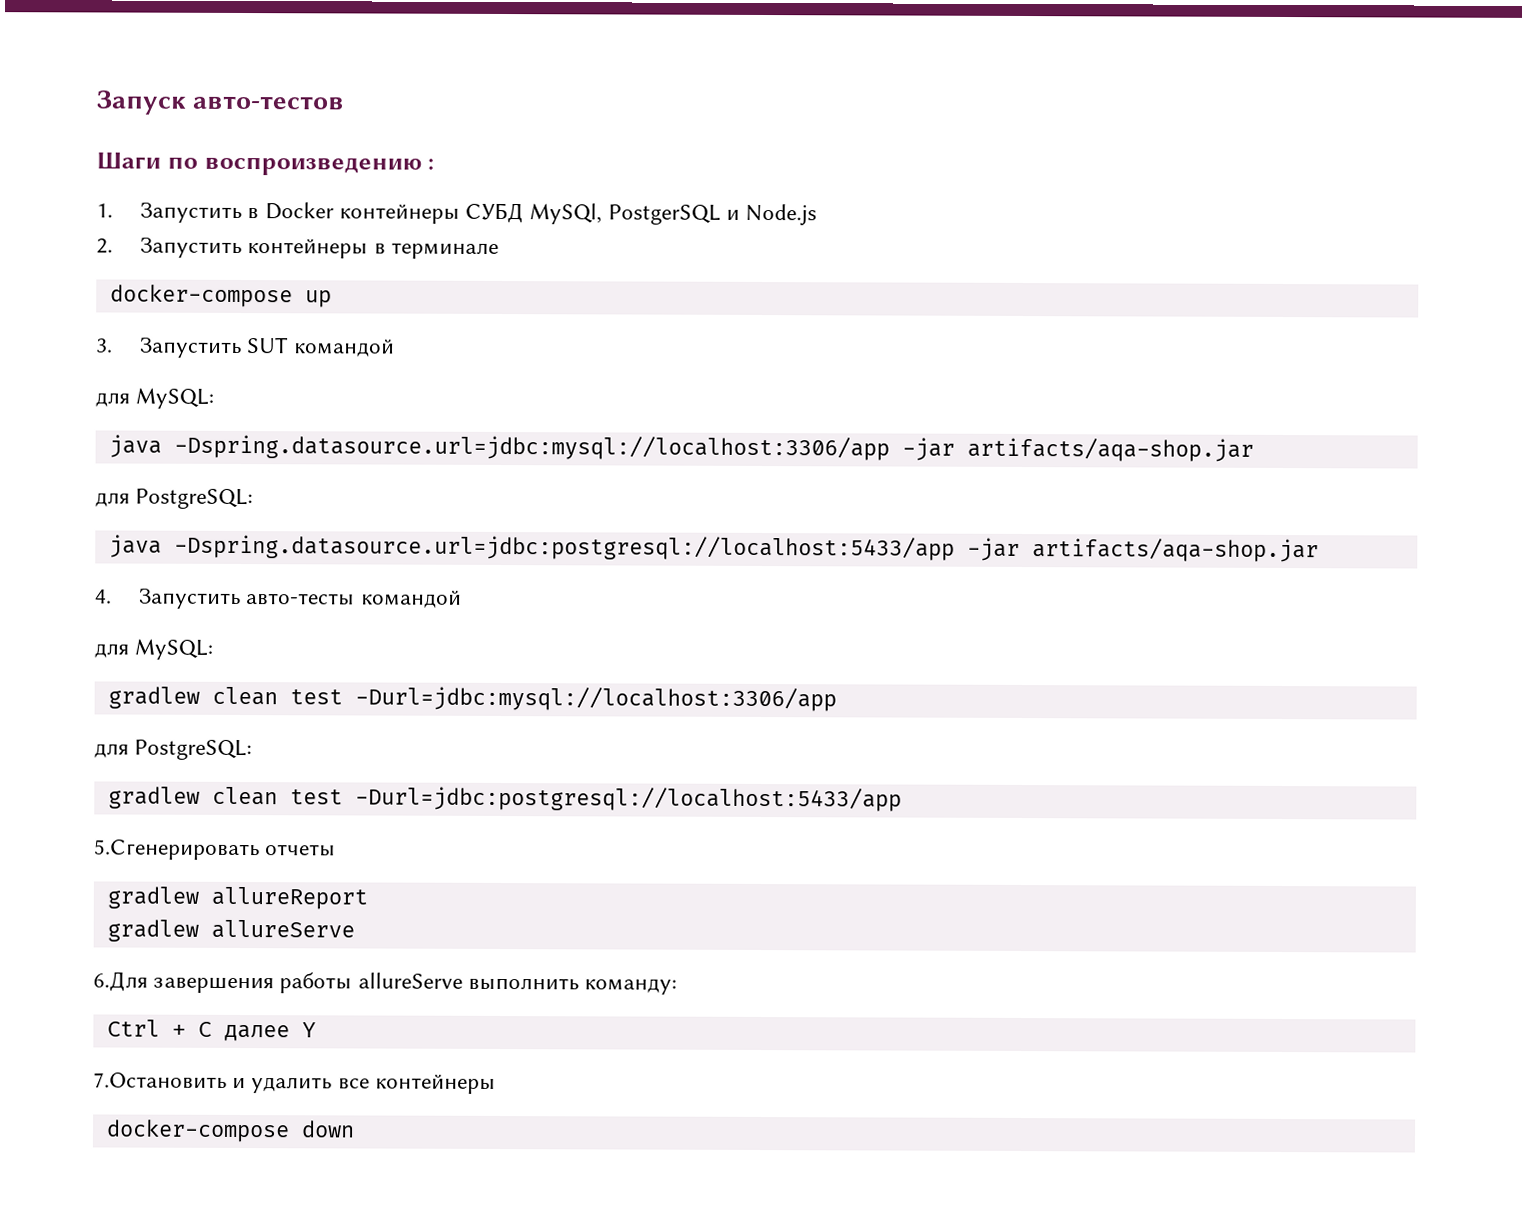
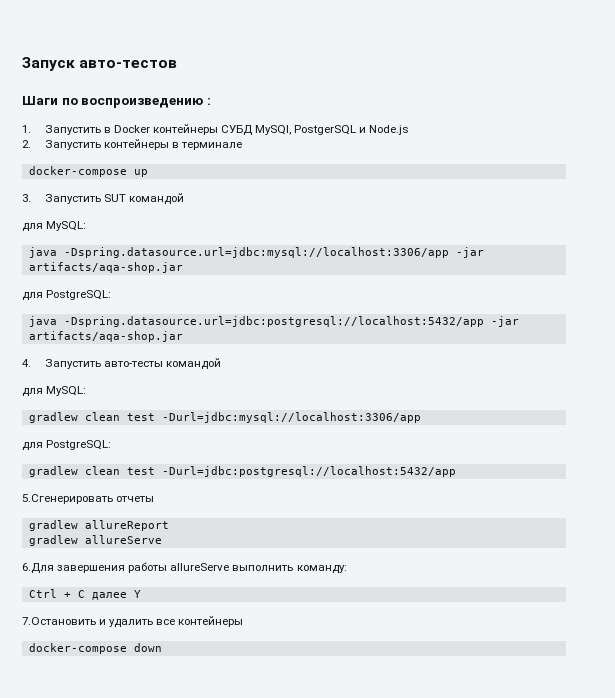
- java -Dspring.datasource.url=jdbc:postgresql://localhost:5433/app -jar artifacts/aqa-shop.jar
+ java -Dspring.datasource.url=jdbc:postgresql://localhost:5432/app -jar artifacts/aqa-shop.jar
- gradlew clean test -Durl=jdbc:postgresql://localhost:5433/app
+ gradlew clean test -Durl=jdbc:postgresql://localhost:5432/app

